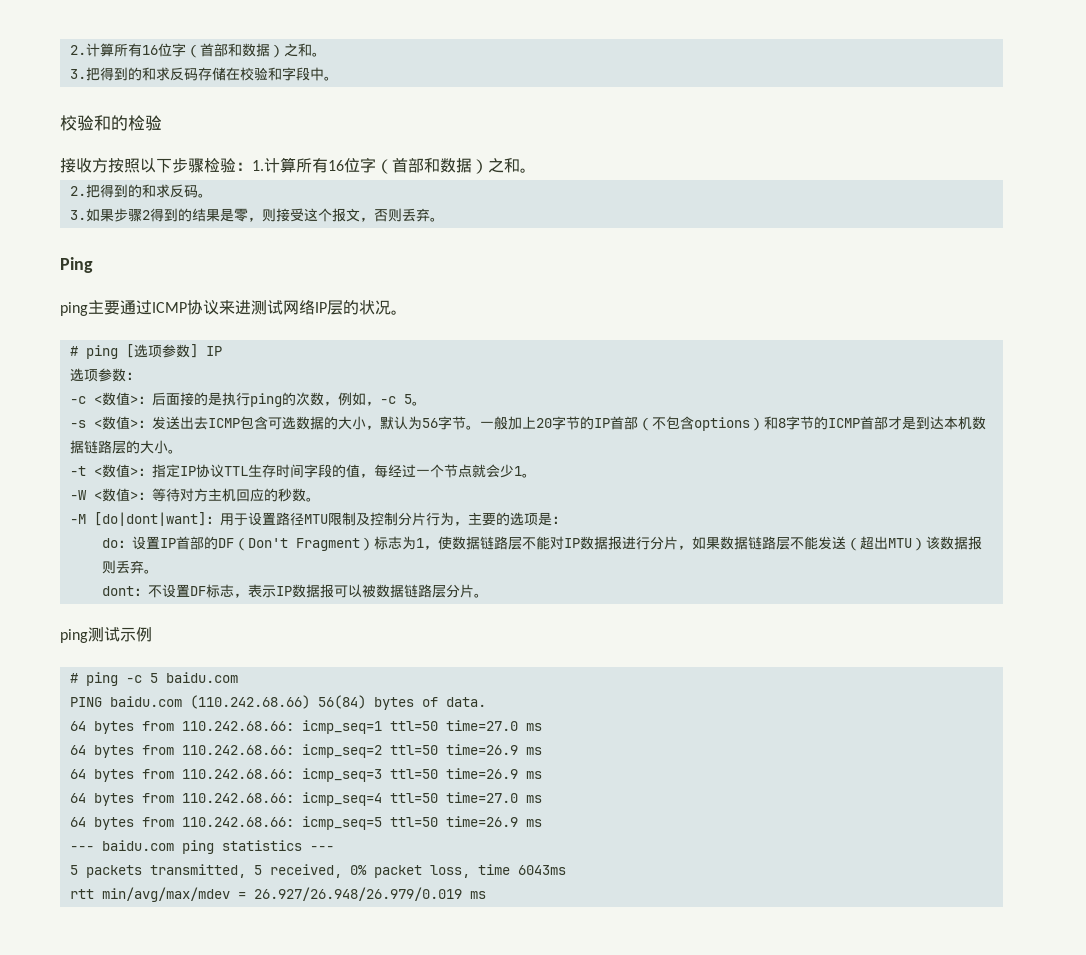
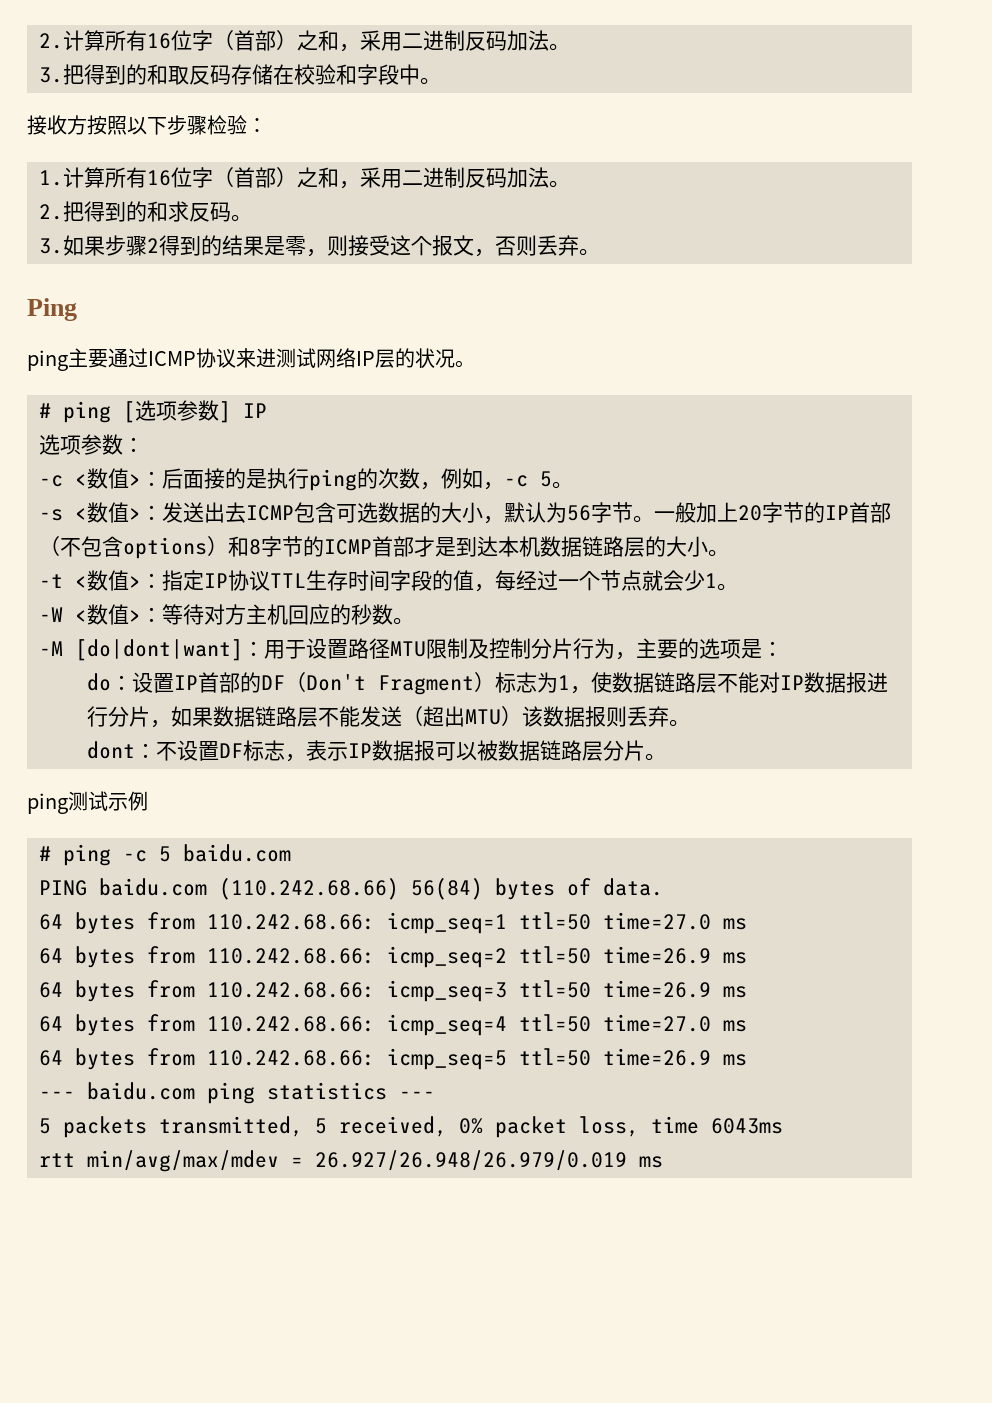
- 2.计算所有16位字（首部和数据）之和。
+ 2.计算所有16位字（首部）之和，采用二进制反码加法。
- 3.把得到的和求反码存储在校验和字段中。
+ 3.把得到的和取反码存储在校验和字段中。
- 校验和的检验
- 接收方按照以下步骤检验：1.计算所有16位字（首部和数据）之和。
+ 接收方按照以下步骤检验：
+ 1.计算所有16位字（首部）之和，采用二进制反码加法。

